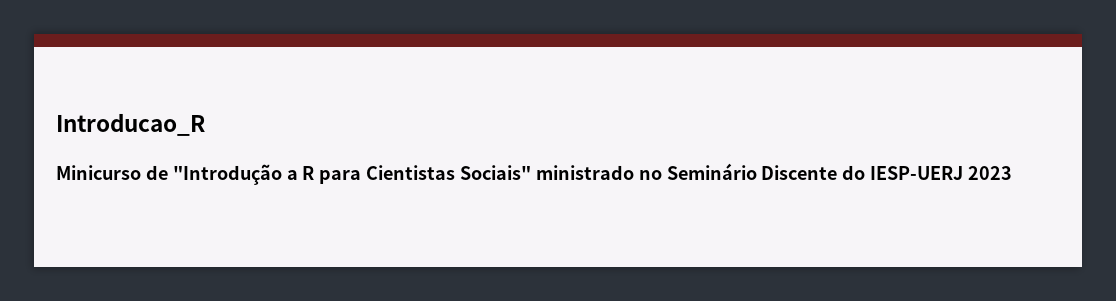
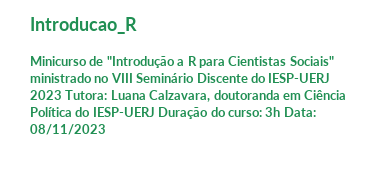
- Minicurso de "Introdução a R para Cientistas Sociais" ministrado no Seminário Discente do IESP-UERJ 2023
+ Minicurso de "Introdução a R para Cientistas Sociais" ministrado no VIII Seminário Discente do IESP-UERJ 2023 Tutora: Luana Calzavara, doutoranda em Ciência Política do IESP-UERJ Duração do curso: 3h Data: 08/11/2023

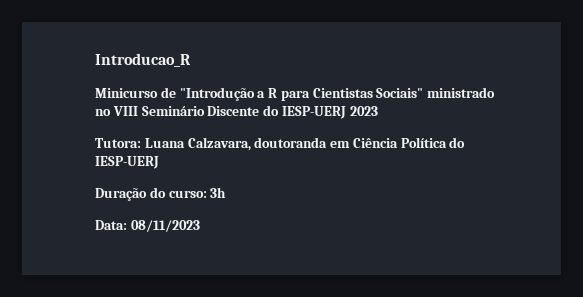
- Minicurso de "Introdução a R para Cientistas Sociais" ministrado no VIII Seminário Discente do IESP-UERJ 2023 Tutora: Luana Calzavara, doutoranda em Ciência Política do IESP-UERJ Duração do curso: 3h Data: 08/11/2023
+ Minicurso de "Introdução a R para Cientistas Sociais" ministrado no VIII Seminário Discente do IESP-UERJ 2023
+ Tutora: Luana Calzavara, doutoranda em Ciência Política do IESP-UERJ
+ Duração do curso: 3h
+ Data: 08/11/2023

